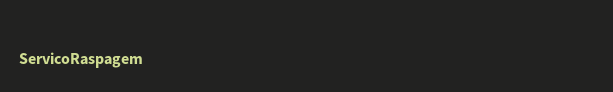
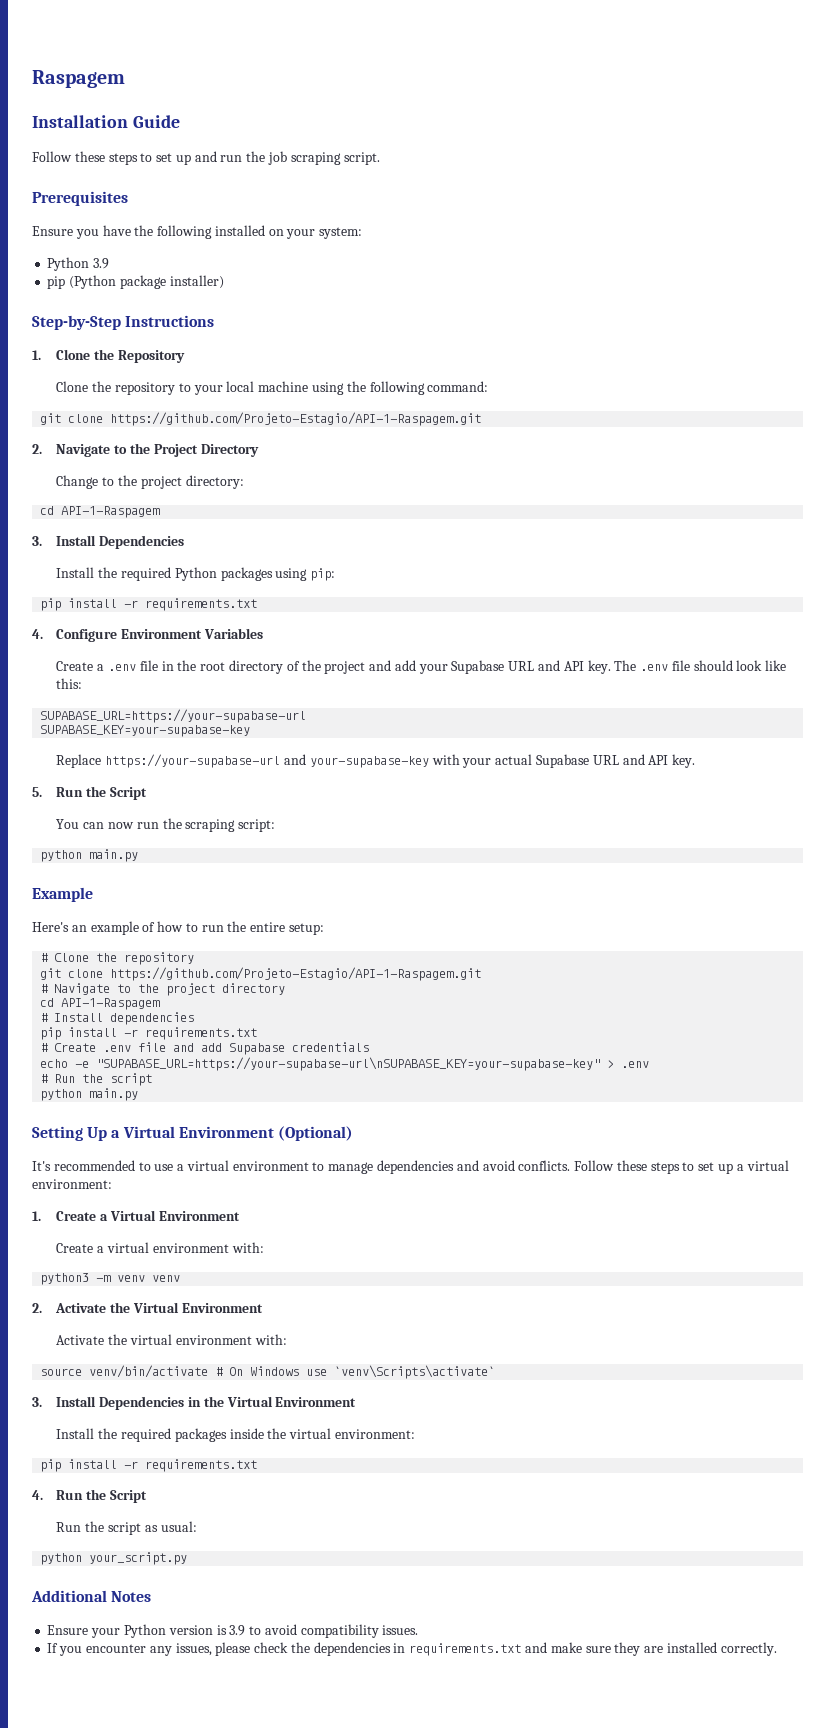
- ServicoRaspagem
+ Raspagem
+ Installation Guide
+ Follow these steps to set up and run the job scraping script.
+ Prerequisites
+ Ensure you have the following installed on your system:
+ Python 3.9
+ pip (Python package installer)
+ Step-by-Step Instructions
+ 1. Clone the Repository
+ Clone the repository to your local machine using the following command:
+ git clone https://github.com/Projeto-Estagio/API-1-Raspagem.git
+ 2. Navigate to the Project Directory
+ Change to the project directory:
+ cd API-1-Raspagem
+ 3. Install Dependencies
+ Install the required Python packages using pip:
+ pip install -r requirements.txt
+ 4. Configure Environment Variables
+ Create a .env file in the root directory of the project and add your Supabase URL and API key. The .env file should look like this:
+ SUPABASE_URL=https://your-supabase-url
+ SUPABASE_KEY=your-supabase-key
+ Replace https://your-supabase-url and your-supabase-key with your actual Supabase URL and API key.
+ 5. Run the Script
+ You can now run the scraping script:
+ python main.py
+ Example
+ Here's an example of how to run the entire setup:
+ # Clone the repository
+ git clone https://github.com/Projeto-Estagio/API-1-Raspagem.git
+ # Navigate to the project directory
+ cd API-1-Raspagem
+ # Install dependencies
+ pip install -r requirements.txt
+ # Create .env file and add Supabase credentials
+ echo -e "SUPABASE_URL=https://your-supabase-url\nSUPABASE_KEY=your-supabase-key" > .env
+ # Run the script
+ python main.py
+ Setting Up a Virtual Environment (Optional)
+ It's recommended to use a virtual environment to manage dependencies and avoid conflicts. Follow these steps to set up a virtual environment:
+ 1. Create a Virtual Environment
+ Create a virtual environment with:
+ python3 -m venv venv
+ 2. Activate the Virtual Environment
+ Activate the virtual environment with:
+ source venv/bin/activate # On Windows use `venv\Scripts\activate`
+ 3. Install Dependencies in the Virtual Environment
+ Install the required packages inside the virtual environment:
+ pip install -r requirements.txt
+ 4. Run the Script
+ Run the script as usual:
+ python your_script.py
+ Additional Notes
+ Ensure your Python version is 3.9 to avoid compatibility issues.
+ If you encounter any issues, please check the dependencies in requirements.txt and make sure they are installed correctly.

